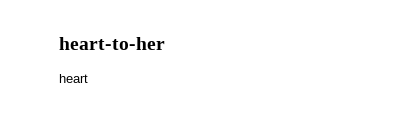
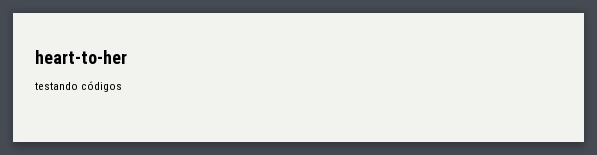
- heart
+ testando códigos

